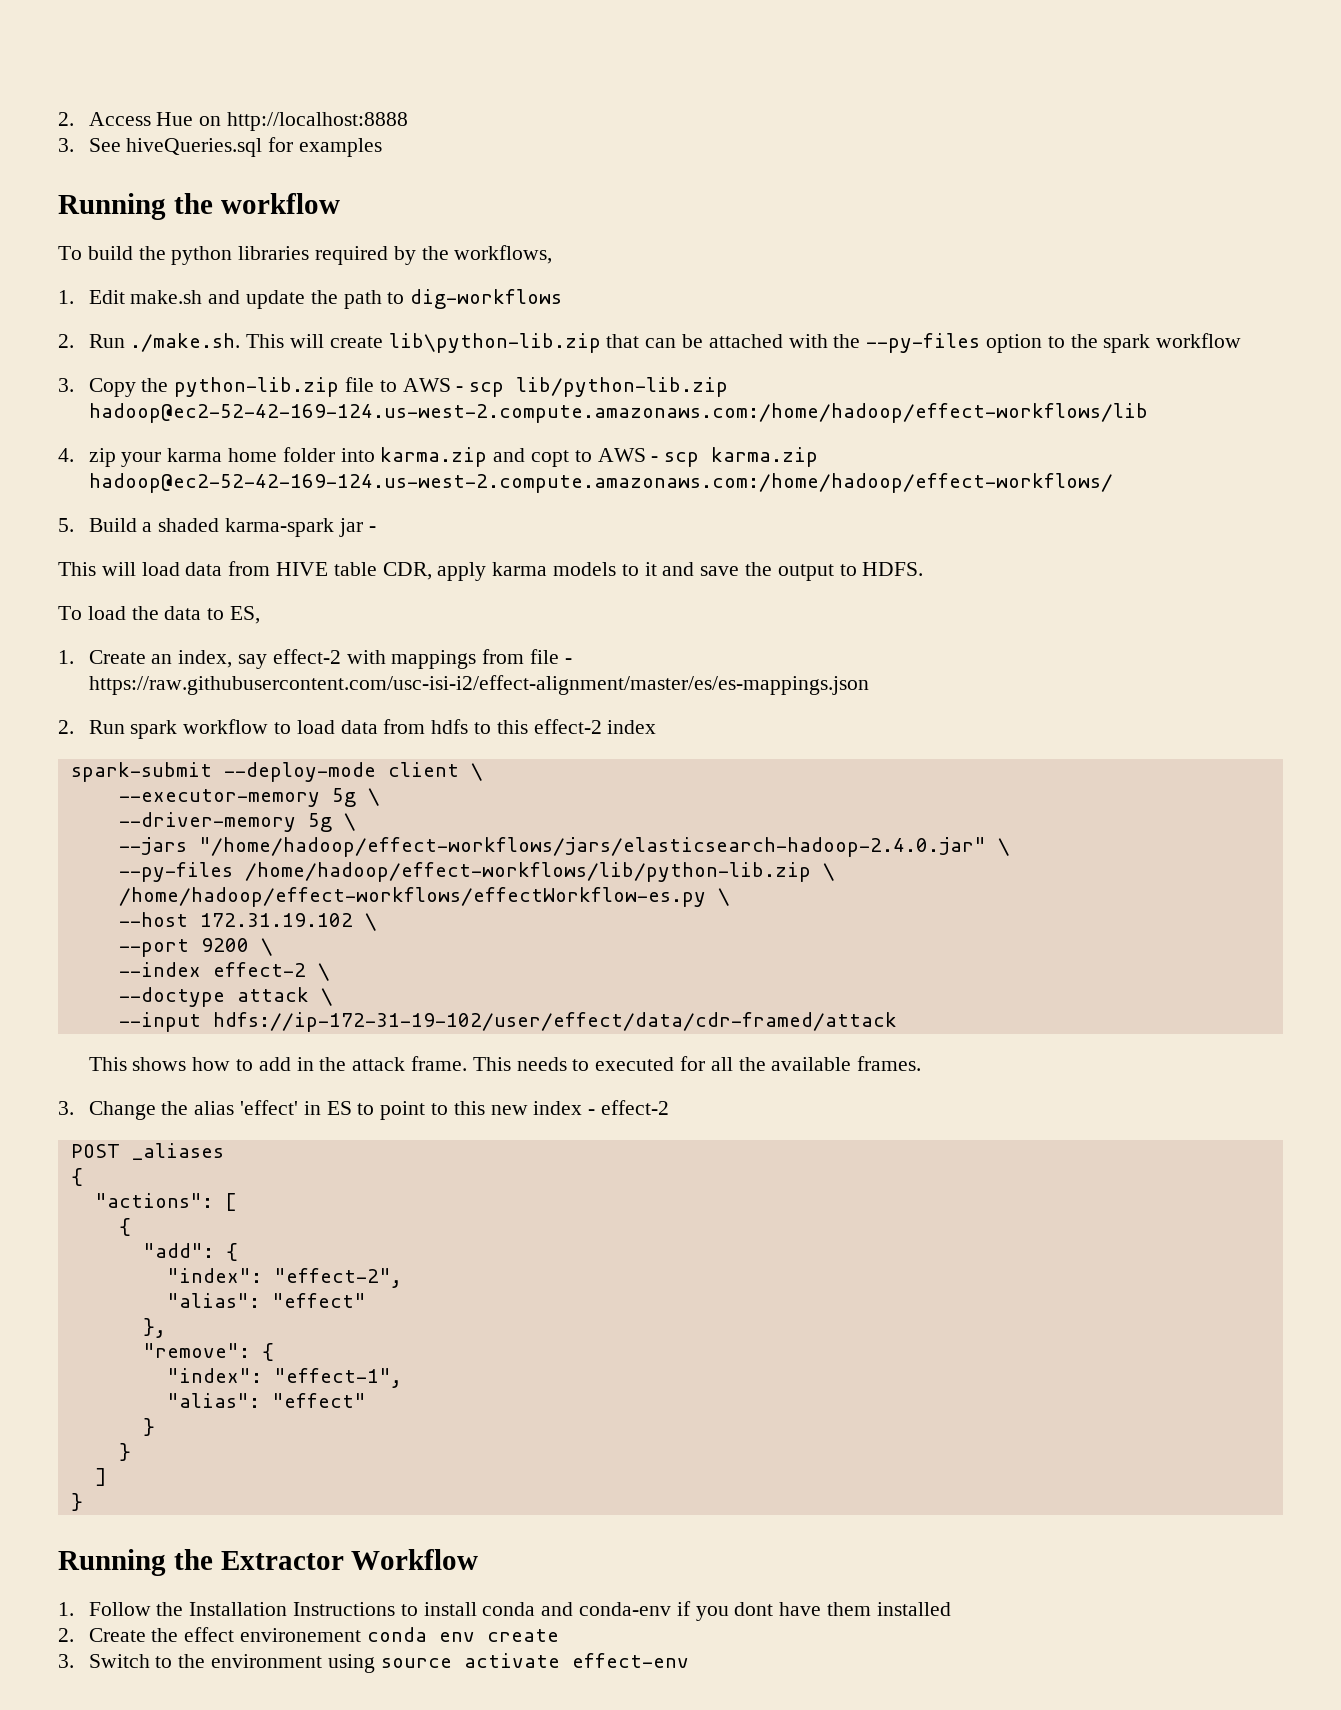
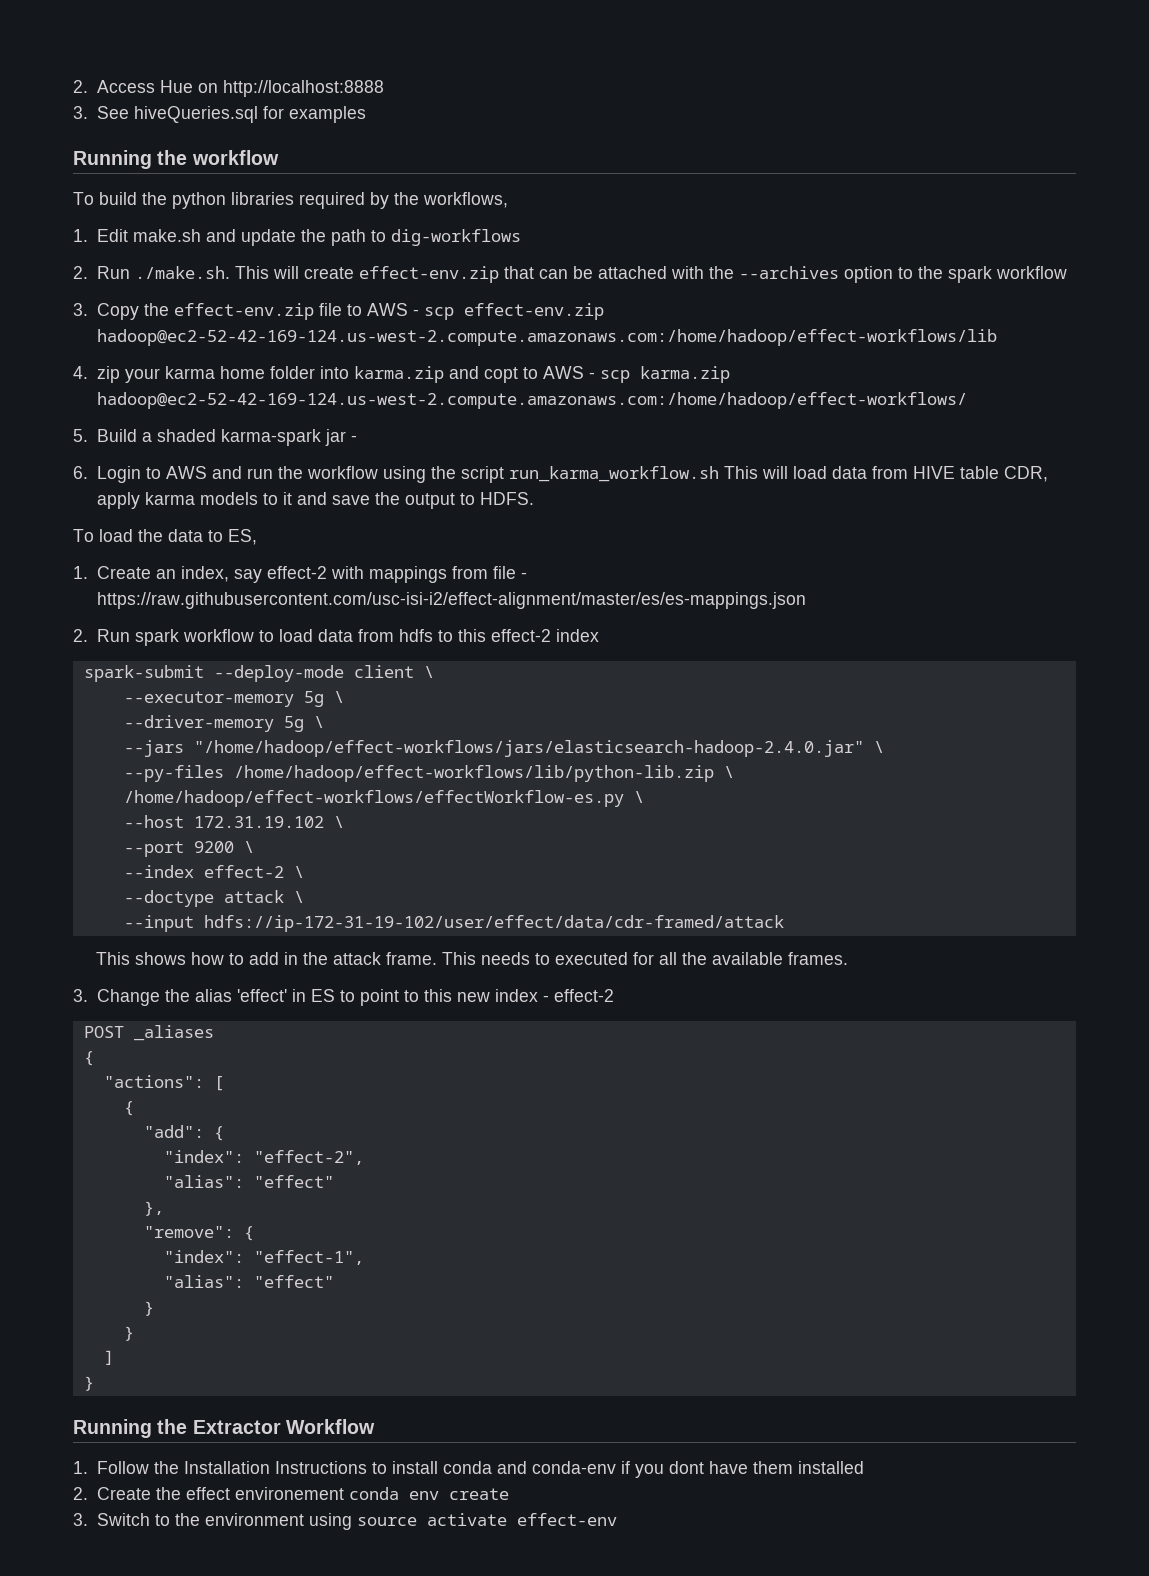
- 2. Run ./make.sh. This will create lib\python-lib.zip that can be attached with the --py-files option to the spark workflow
+ 2. Run ./make.sh. This will create effect-env.zip that can be attached with the --archives option to the spark workflow
- 3. Copy the python-lib.zip file to AWS - scp lib/python-lib.zip hadoop@ec2-52-42-169-124.us-west-2.compute.amazonaws.com:/home/hadoop/effect-workflows/lib
+ 3. Copy the effect-env.zip file to AWS - scp effect-env.zip hadoop@ec2-52-42-169-124.us-west-2.compute.amazonaws.com:/home/hadoop/effect-workflows/lib
- This will load data from HIVE table CDR, apply karma models to it and save the output to HDFS.
+ 6. Login to AWS and run the workflow using the script run_karma_workflow.sh This will load data from HIVE table CDR, apply karma models to it and save the output to HDFS.

